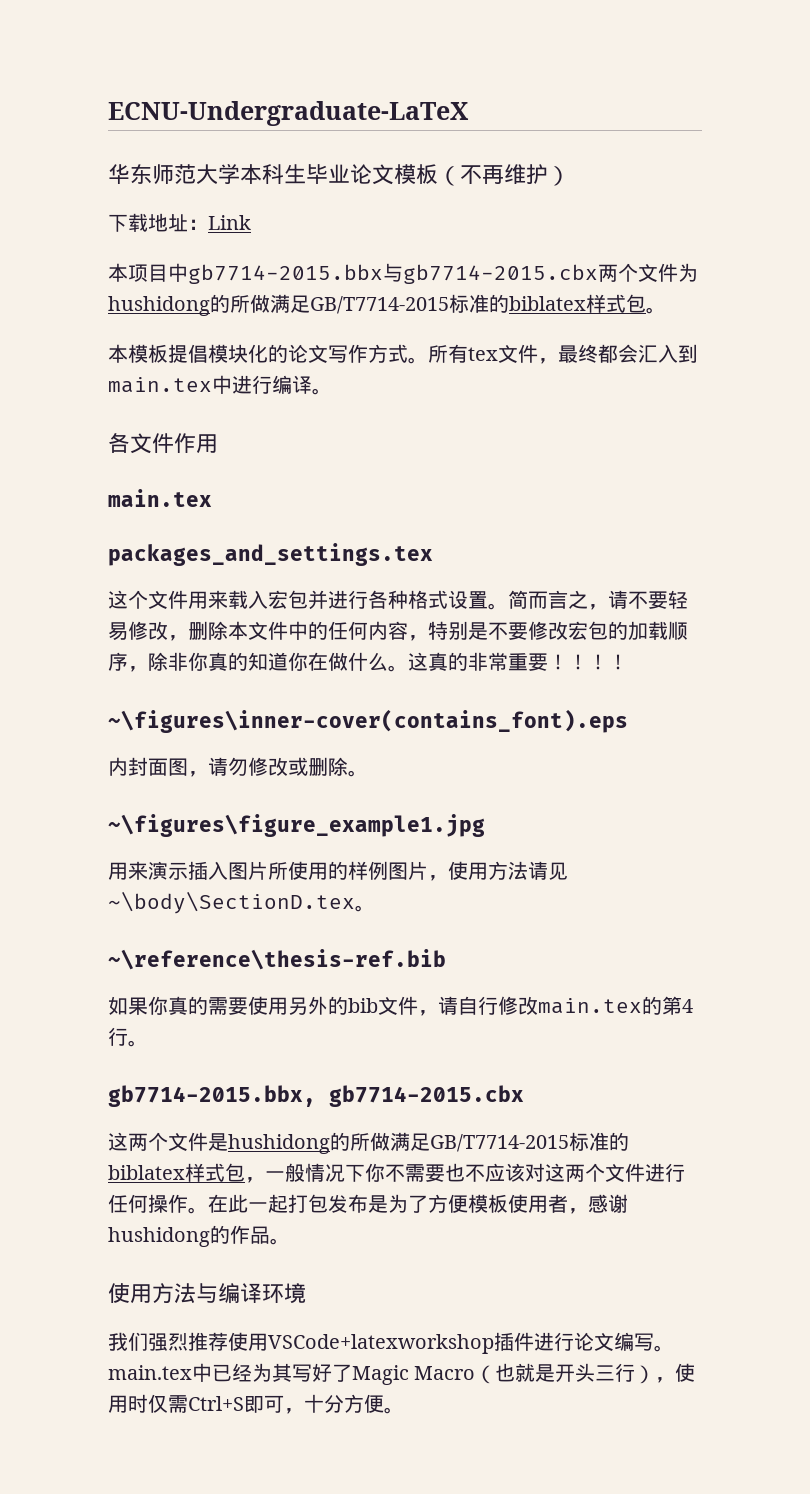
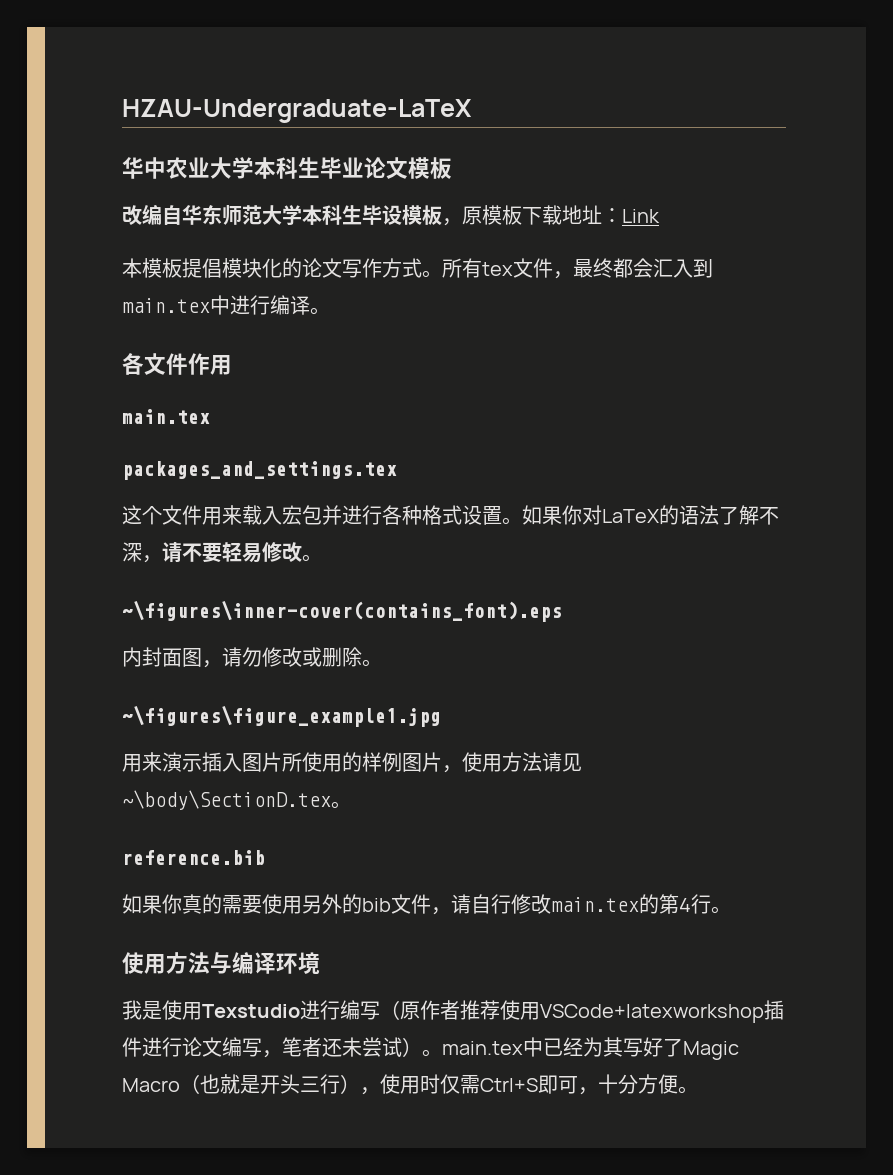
- ECNU-Undergraduate-LaTeX
- 华东师范大学本科生毕业论文模板（不再维护）
- 下载地址：Link
- 本项目中gb7714-2015.bbx与gb7714-2015.cbx两个文件为hushidong的所做满足GB/T7714-2015标准的biblatex样式包。
+ HZAU-Undergraduate-LaTeX
+ 华中农业大学本科生毕业论文模板
+ 改编自华东师范大学本科生毕设模板，原模板下载地址：Link
- 简而言之，请不要轻易修改，删除本文件中的任何内容，特别是不要修改宏包的加载顺序，除非你真的知道你在做什么。这真的非常重要！！！！
+ 如果你对LaTeX的语法了解不深，请不要轻易修改。
- ~\reference\thesis-ref.bib
+ reference.bib
- gb7714-2015.bbx, gb7714-2015.cbx
- 这两个文件是hushidong的所做满足GB/T7714-2015标准的biblatex样式包，一般情况下你不需要也不应该对这两个文件进行任何操作。在此一起打包发布是为了方便模板使用者，感谢hushidong的作品。
- 我们强烈推荐使用VSCode+latexworkshop插件进行论文编写。main.tex中已经为其写好了Magic Macro（也就是开头三行），使用时仅需Ctrl+S即可，十分方便。
+ 我是使用Texstudio进行编写（原作者推荐使用VSCode+latexworkshop插件进行论文编写，笔者还未尝试）。main.tex中已经为其写好了Magic Macro（也就是开头三行），使用时仅需Ctrl+S即可，十分方便。

